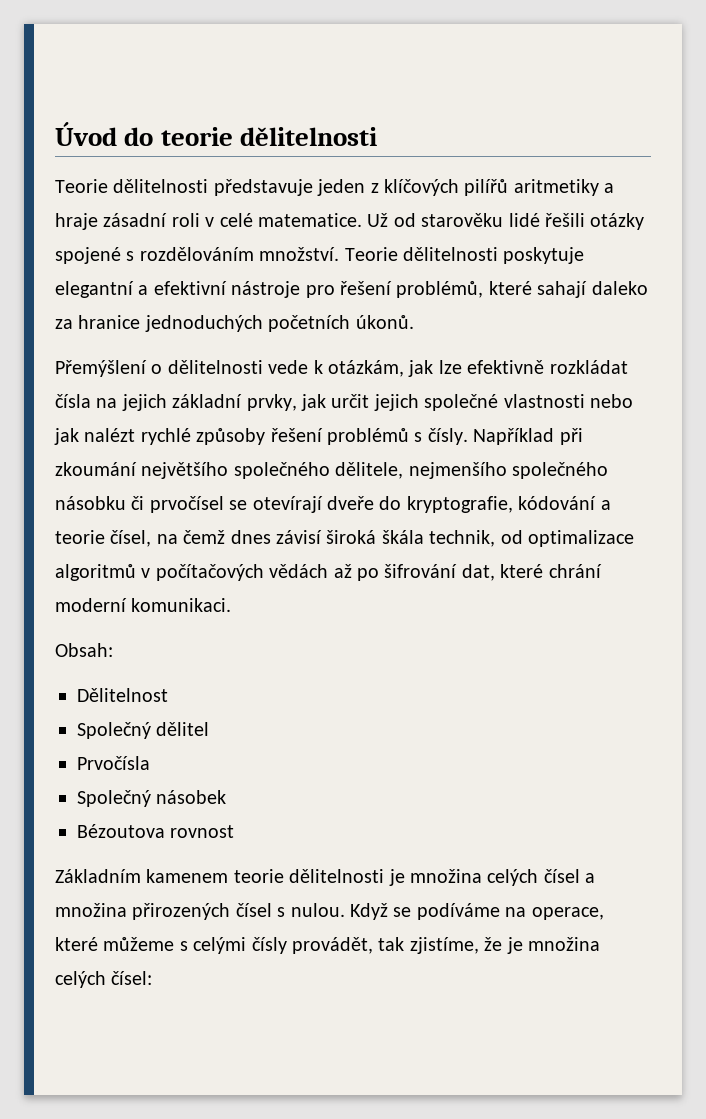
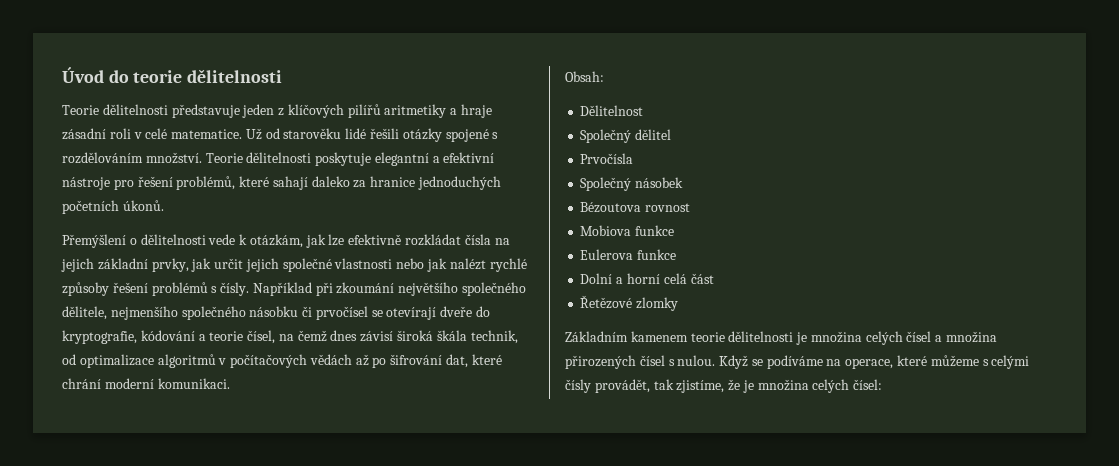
+ Mobiova funkce
+ Eulerova funkce
+ Dolní a horní celá část
+ Řetězové zlomky

